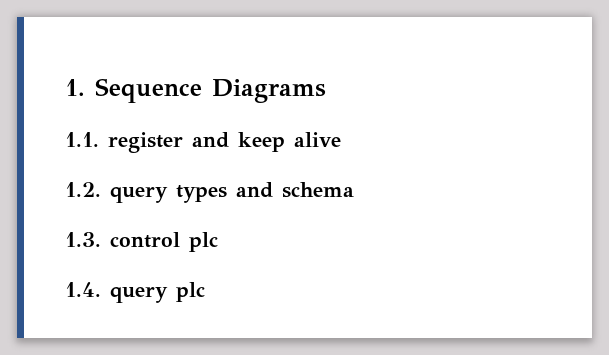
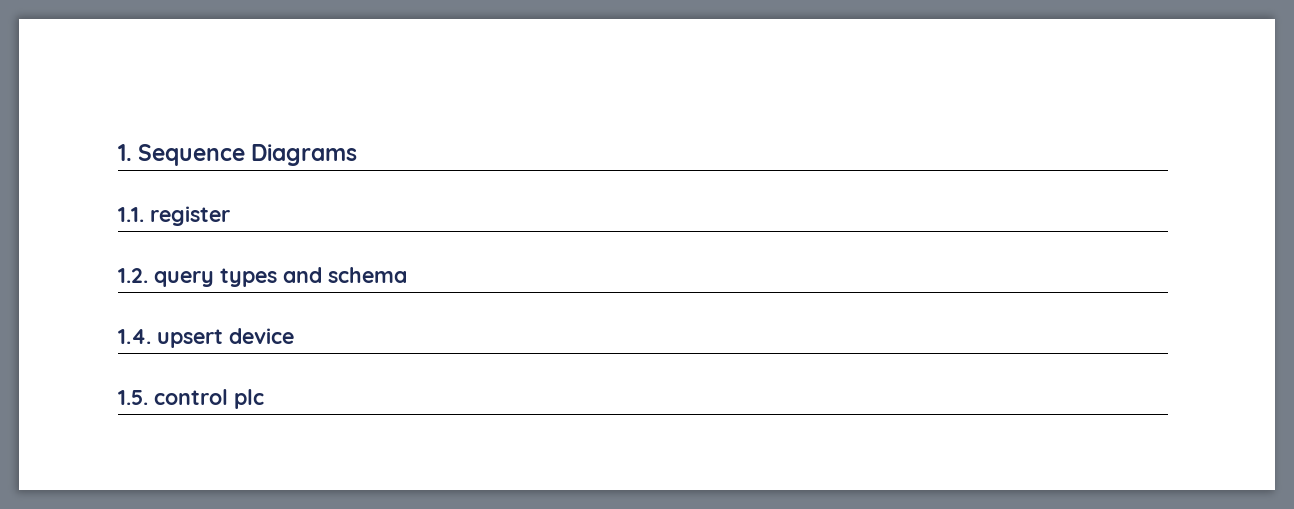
- 1.1. register and keep alive
+ 1.1. register
- 1.3. control plc
+ 1.4. upsert device
+ 1.5. control plc
- 1.4. query plc

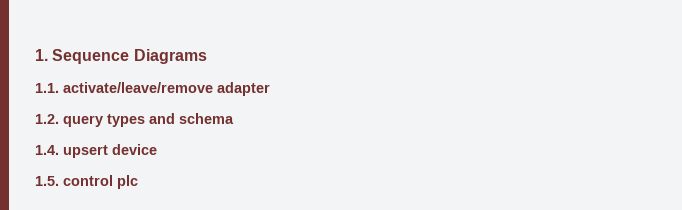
- 1.1. register
+ 1.1. activate/leave/remove adapter

